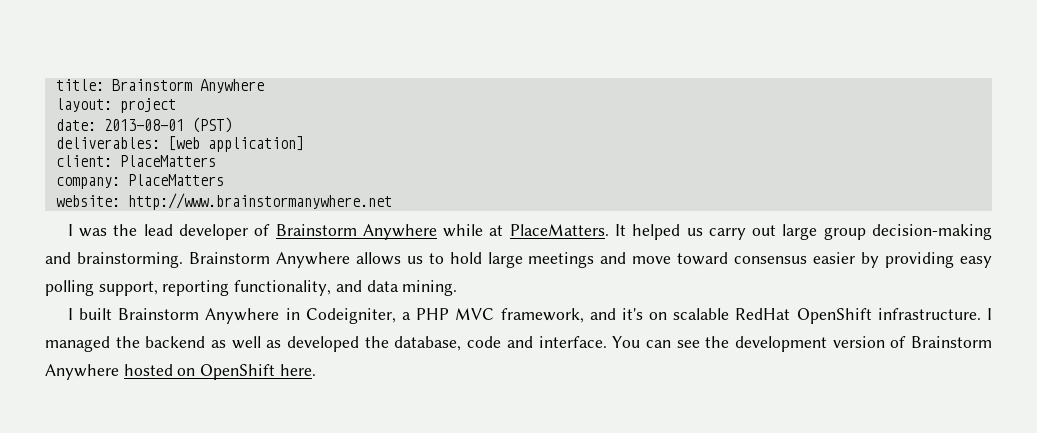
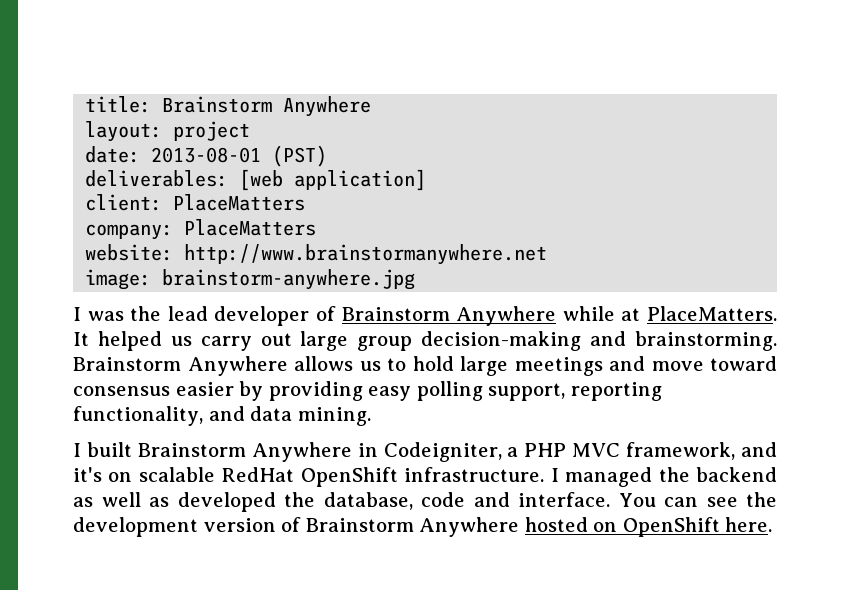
+ image: brainstorm-anywhere.jpg

